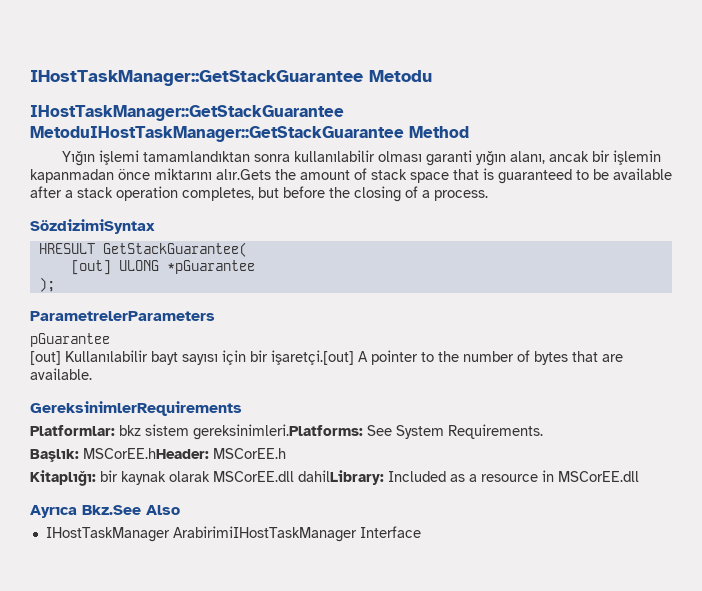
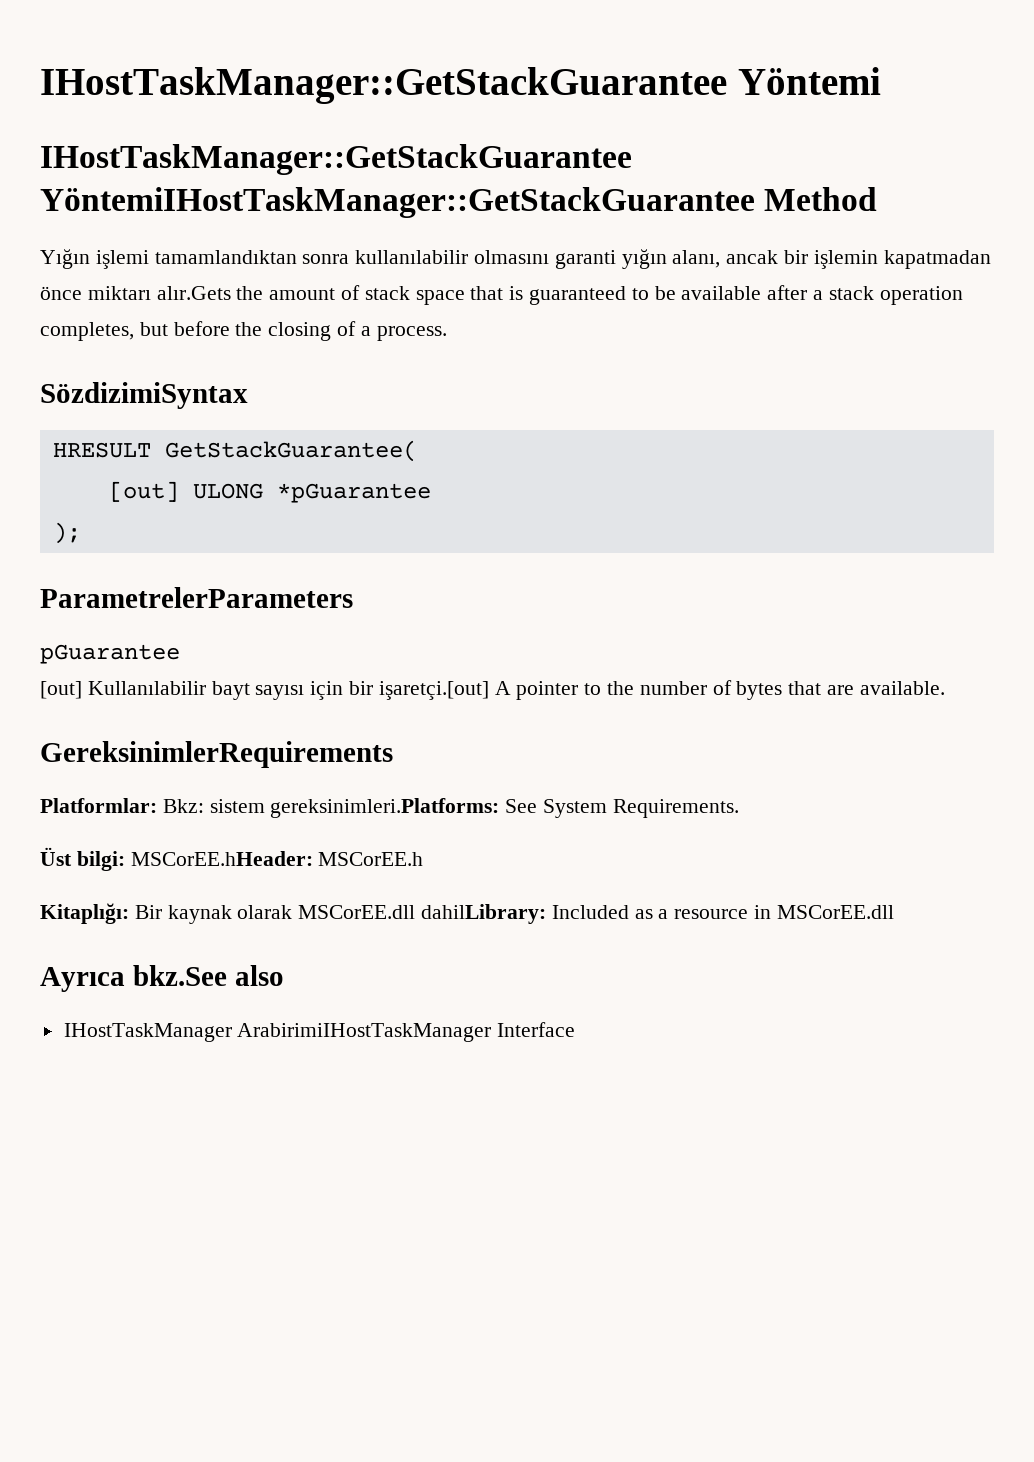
- IHostTaskManager::GetStackGuarantee Metodu
- IHostTaskManager::GetStackGuarantee MetoduIHostTaskManager::GetStackGuarantee Method
+ IHostTaskManager::GetStackGuarantee Yöntemi
+ IHostTaskManager::GetStackGuarantee YöntemiIHostTaskManager::GetStackGuarantee Method
- Yığın işlemi tamamlandıktan sonra kullanılabilir olması garanti yığın alanı, ancak bir işlemin kapanmadan önce miktarını alır.Gets the amount of stack space that is guaranteed to be available after a stack operation completes, but before the closing of a process.
+ Yığın işlemi tamamlandıktan sonra kullanılabilir olmasını garanti yığın alanı, ancak bir işlemin kapatmadan önce miktarı alır.Gets the amount of stack space that is guaranteed to be available after a stack operation completes, but before the closing of a process.
- Platformlar: bkz sistem gereksinimleri.Platforms: See System Requirements.
+ Platformlar: Bkz: sistem gereksinimleri.Platforms: See System Requirements.
- Başlık: MSCorEE.hHeader: MSCorEE.h
+ Üst bilgi: MSCorEE.hHeader: MSCorEE.h
- Kitaplığı: bir kaynak olarak MSCorEE.dll dahilLibrary: Included as a resource in MSCorEE.dll
+ Kitaplığı: Bir kaynak olarak MSCorEE.dll dahilLibrary: Included as a resource in MSCorEE.dll
- Ayrıca Bkz.See Also
+ Ayrıca bkz.See also

